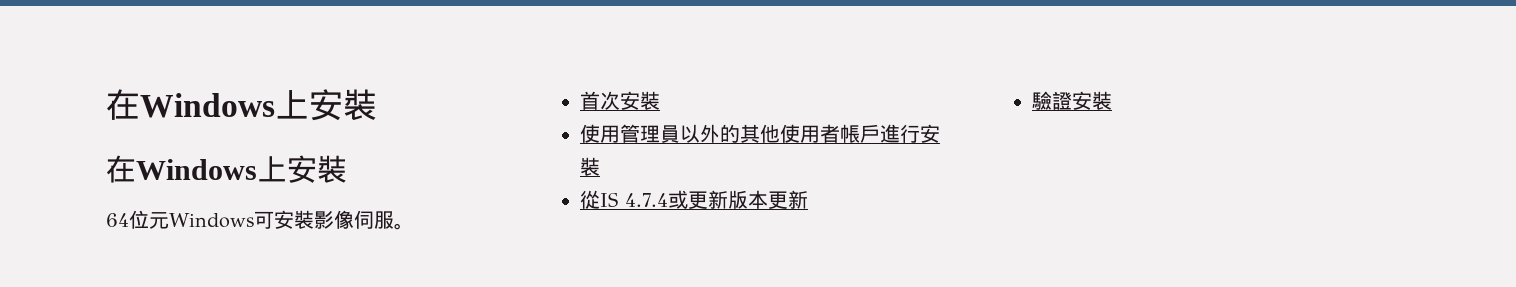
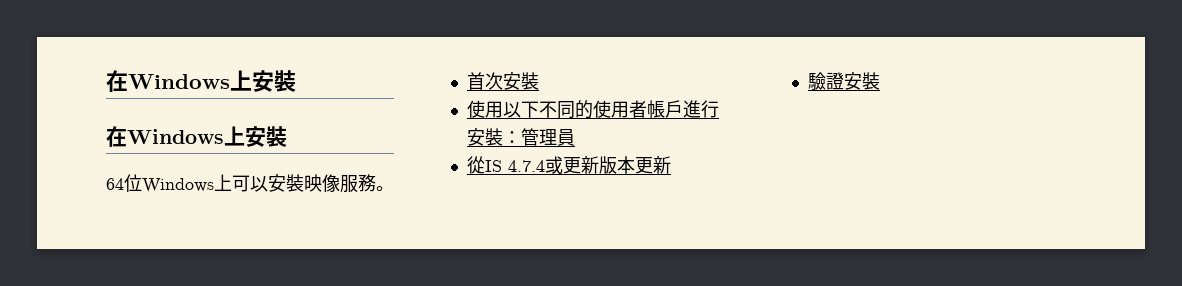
- 64位元Windows可安裝影像伺服。
+ 64位Windows上可以安裝映像服務。
- 使用管理員以外的其他使用者帳戶進行安裝
+ 使用以下不同的使用者帳戶進行安裝：管理員

